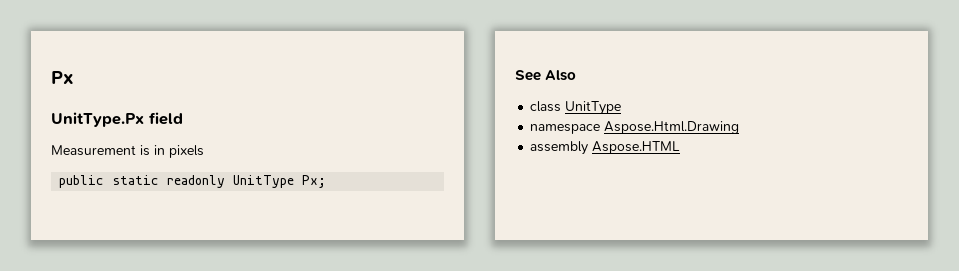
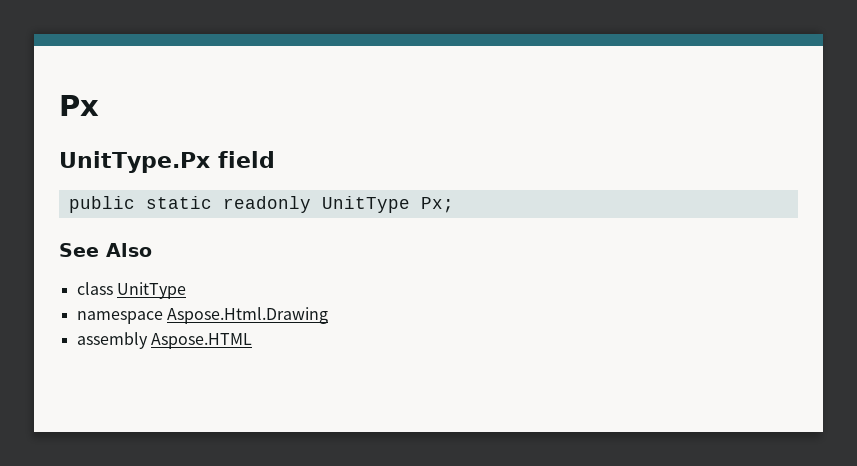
- Measurement is in pixels

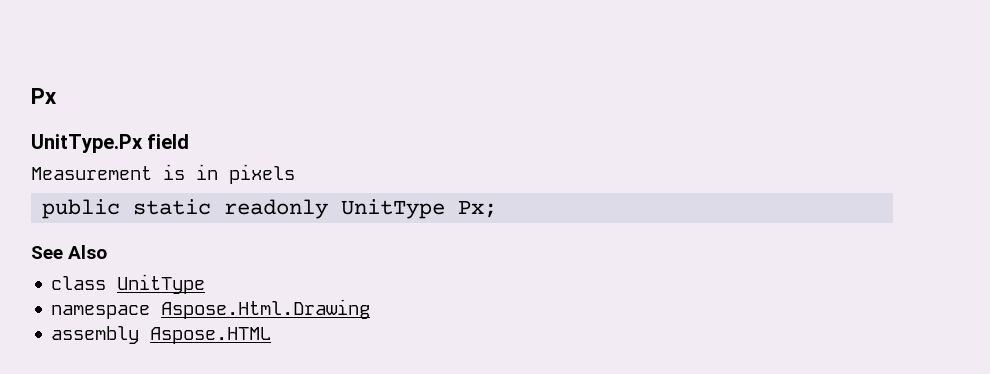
+ Measurement is in pixels

